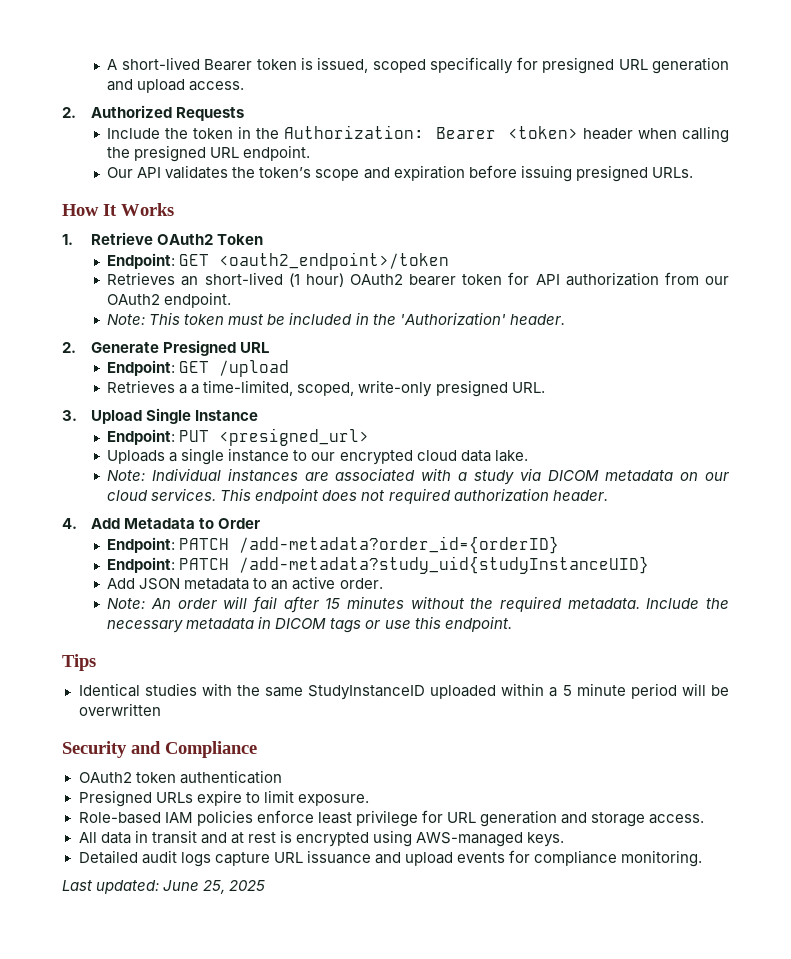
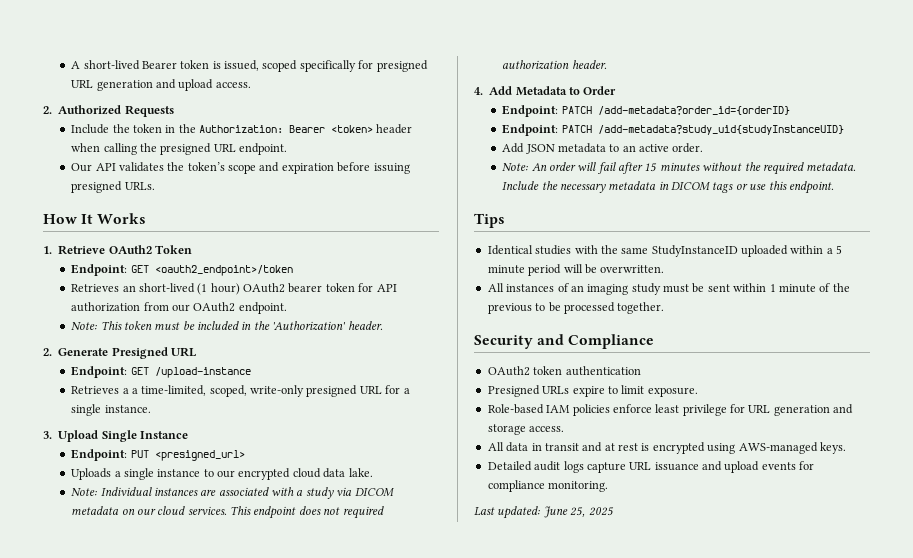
- Endpoint: GET /upload
+ Endpoint: GET /upload-instance
- Retrieves a a time-limited, scoped, write-only presigned URL.
+ Retrieves a a time-limited, scoped, write-only presigned URL for a single instance.
- Identical studies with the same StudyInstanceID uploaded within a 5 minute period will be overwritten
+ Identical studies with the same StudyInstanceID uploaded within a 5 minute period will be overwritten.
+ All instances of an imaging study must be sent within 1 minute of the previous to be processed together.

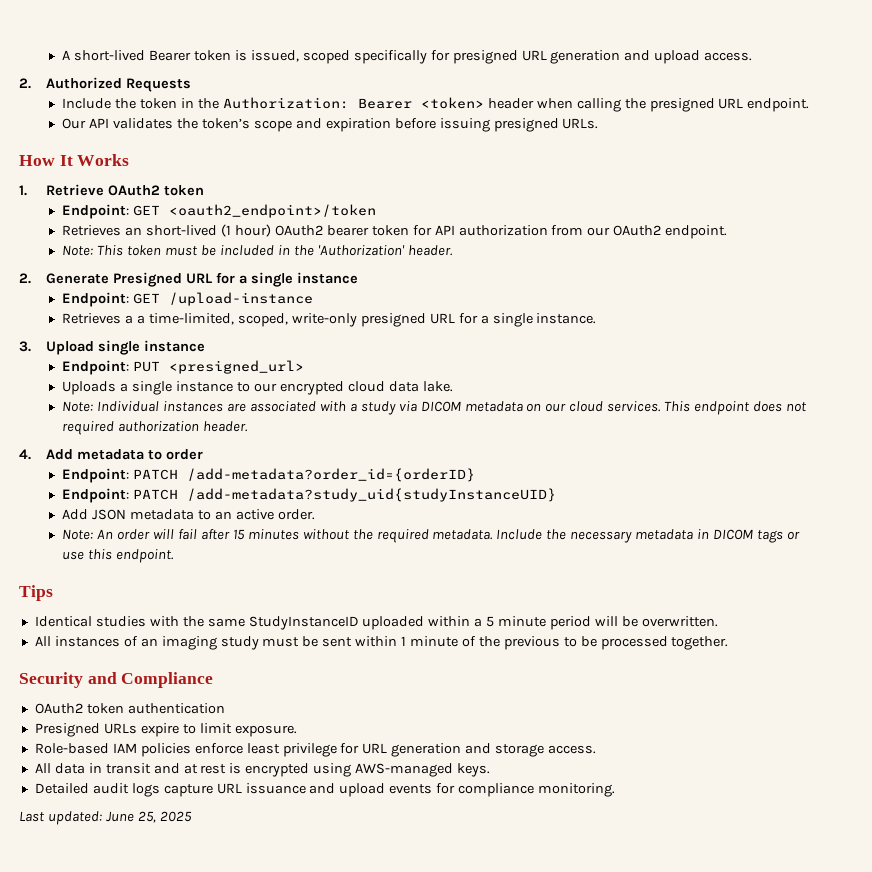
- 1. Retrieve OAuth2 Token
+ 1. Retrieve OAuth2 token
- 2. Generate Presigned URL
+ 2. Generate Presigned URL for a single instance
- 3. Upload Single Instance
+ 3. Upload single instance
- 4. Add Metadata to Order
+ 4. Add metadata to order

